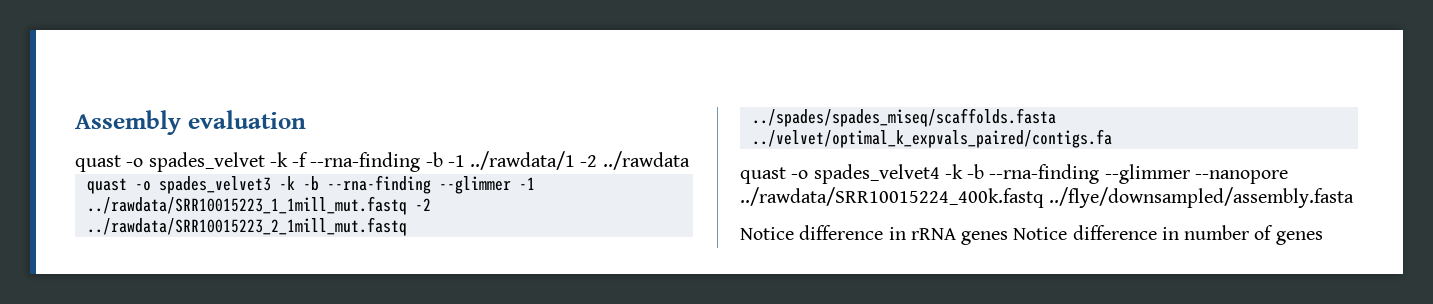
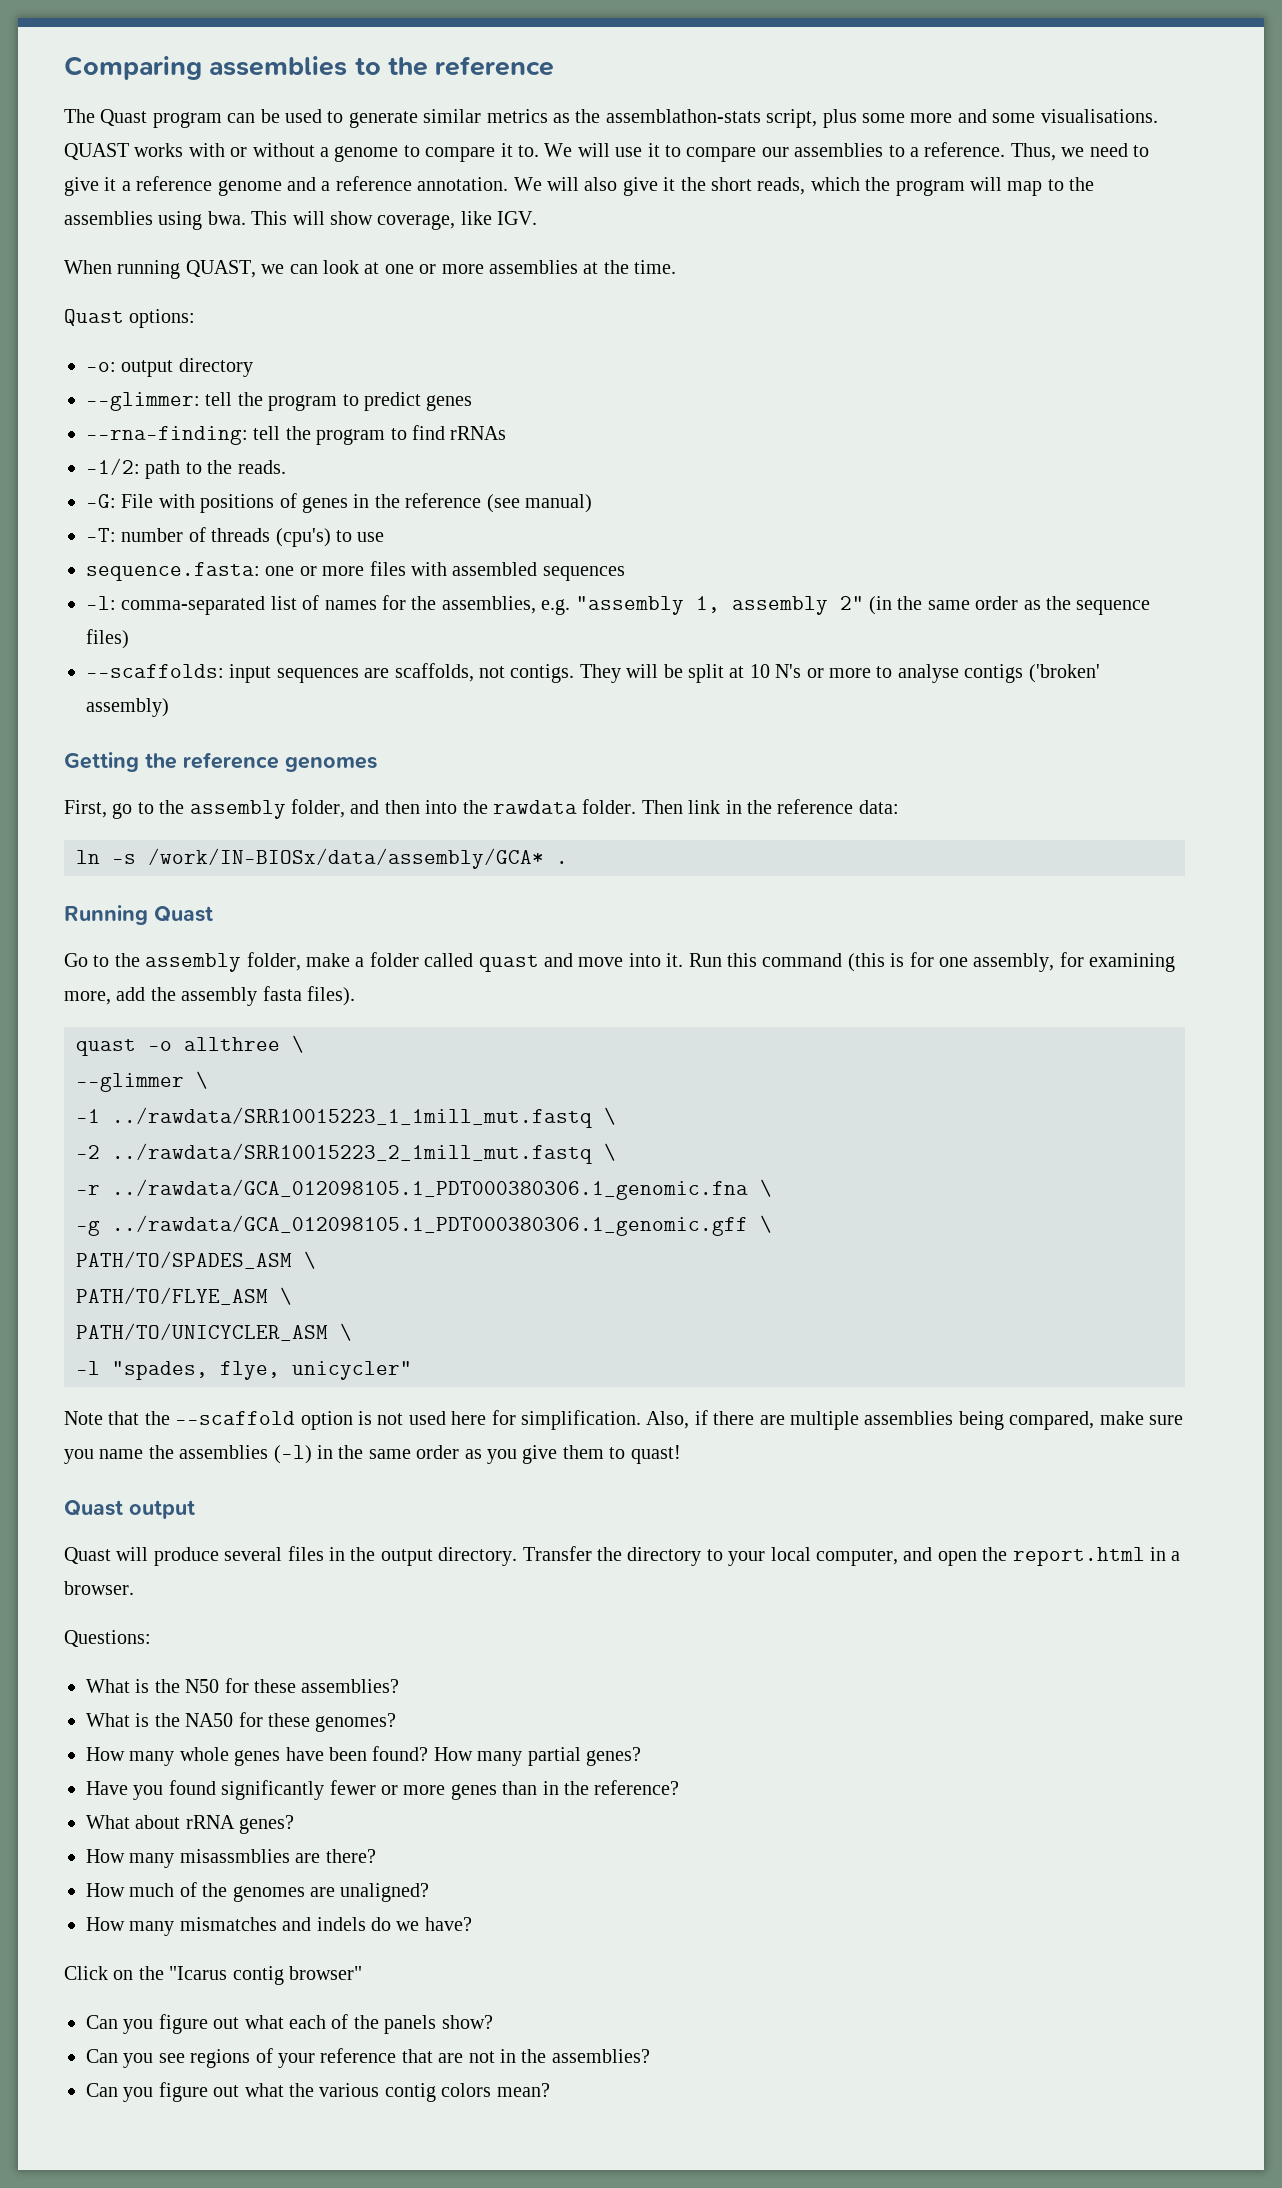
- Assembly evaluation
- quast -o spades_velvet -k -f --rna-finding -b -1 ../rawdata/1 -2 ../rawdata
- quast -o spades_velvet3 -k -b --rna-finding --glimmer -1 ../rawdata/SRR10015223_1_1mill_mut.fastq -2 ../rawdata/SRR10015223_2_1mill_mut.fastq ../spades/spades_miseq/scaffolds.fasta ../velvet/optimal_k_expvals_paired/contigs.fa
- quast -o spades_velvet4 -k -b --rna-finding --glimmer --nanopore ../rawdata/SRR10015224_400k.fastq ../flye/downsampled/assembly.fasta
- Notice difference in rRNA genes Notice difference in number of genes
+ Comparing assemblies to the reference
+ The Quast program can be used to generate similar metrics as the assemblathon-stats script, plus some more and some visualisations. QUAST works with or without a genome to compare it to. We will use it to compare our assemblies to a reference. Thus, we need to give it a reference genome and a reference annotation. We will also give it the short reads, which the program will map to the assemblies using bwa. This will show coverage, like IGV.
+ When running QUAST, we can look at one or more assemblies at the time.
+ Quast options:
+ -o: output directory
+ --glimmer: tell the program to predict genes
+ --rna-finding: tell the program to find rRNAs
+ -1/2: path to the reads.
+ -G: File with positions of genes in the reference (see manual)
+ -T: number of threads (cpu's) to use
+ sequence.fasta: one or more files with assembled sequences
+ -l: comma-separated list of names for the assemblies, e.g. "assembly 1, assembly 2" (in the same order as the sequence files)
+ --scaffolds: input sequences are scaffolds, not contigs. They will be split at 10 N's or more to analyse contigs ('broken' assembly)
+ Getting the reference genomes
+ First, go to the assembly folder, and then into the rawdata folder. Then link in the reference data:
+ ln -s /work/IN-BIOSx/data/assembly/GCA* .
+ Running Quast
+ Go to the assembly folder, make a folder called quast and move into it. Run this command (this is for one assembly, for examining more, add the assembly fasta files).
+ quast -o allthree \
+ --glimmer \
+ -1 ../rawdata/SRR10015223_1_1mill_mut.fastq \
+ -2 ../rawdata/SRR10015223_2_1mill_mut.fastq \
+ -r ../rawdata/GCA_012098105.1_PDT000380306.1_genomic.fna \
+ -g ../rawdata/GCA_012098105.1_PDT000380306.1_genomic.gff \
+ PATH/TO/SPADES_ASM \
+ PATH/TO/FLYE_ASM \
+ PATH/TO/UNICYCLER_ASM \
+ -l "spades, flye, unicycler"
+ Note that the --scaffold option is not used here for simplification. Also, if there are multiple assemblies being compared, make sure you name the assemblies (-l) in the same order as you give them to quast!
+ Quast output
+ Quast will produce several files in the output directory. Transfer the directory to your local computer, and open the report.html in a browser.
+ Questions:
+ What is the N50 for these assemblies?
+ What is the NA50 for these genomes?
+ How many whole genes have been found? How many partial genes?
+ Have you found significantly fewer or more genes than in the reference?
+ What about rRNA genes?
+ How many misassmblies are there?
+ How much of the genomes are unaligned?
+ How many mismatches and indels do we have?
+ Click on the "Icarus contig browser"
+ Can you figure out what each of the panels show?
+ Can you see regions of your reference that are not in the assemblies?
+ Can you figure out what the various contig colors mean?

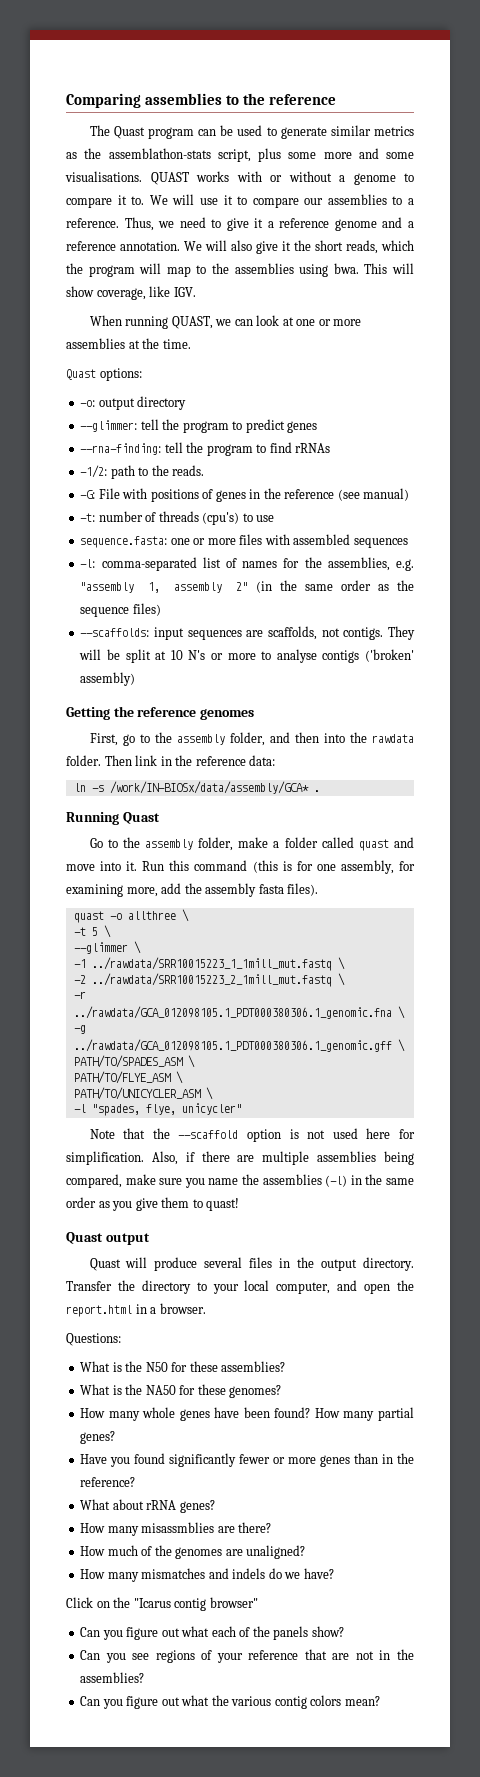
- -T: number of threads (cpu's) to use
+ -t: number of threads (cpu's) to use
+ -t 5 \

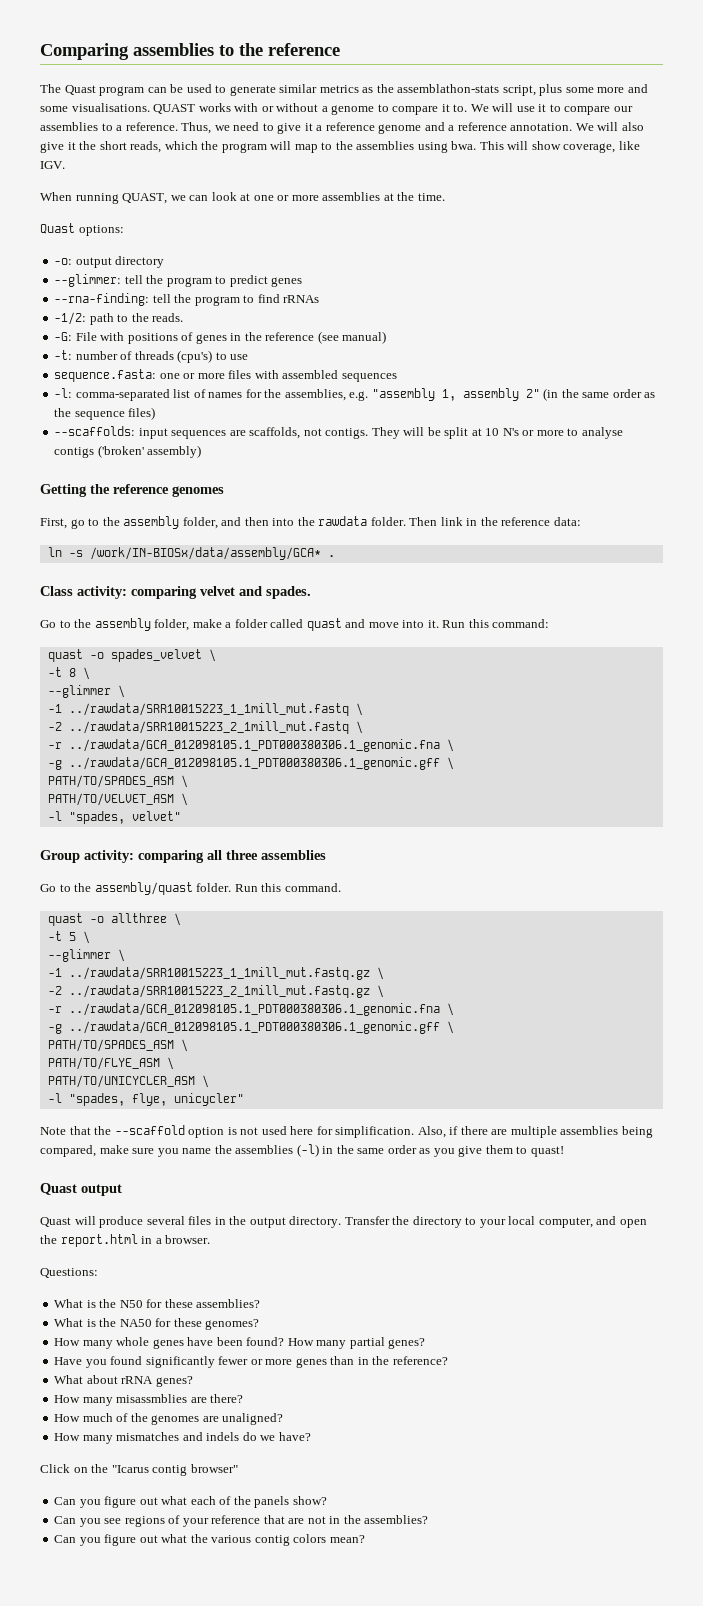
- Running Quast
+ Class activity: comparing velvet and spades.
- Run this command (this is for one assembly, for examining more, add the assembly fasta files).
+ Run this command:
+ quast -o spades_velvet \
+ -t 8 \
+ --glimmer \
+ -1 ../rawdata/SRR10015223_1_1mill_mut.fastq \
+ -2 ../rawdata/SRR10015223_2_1mill_mut.fastq \
+ -r ../rawdata/GCA_012098105.1_PDT000380306.1_genomic.fna \
+ -g ../rawdata/GCA_012098105.1_PDT000380306.1_genomic.gff \
+ PATH/TO/SPADES_ASM \
+ PATH/TO/VELVET_ASM \
+ -l "spades, velvet"
+ Group activity: comparing all three assemblies
+ Go to the assembly/quast folder. Run this command.
- -1 ../rawdata/SRR10015223_1_1mill_mut.fastq \
- -2 ../rawdata/SRR10015223_2_1mill_mut.fastq \
+ -1 ../rawdata/SRR10015223_1_1mill_mut.fastq.gz \
+ -2 ../rawdata/SRR10015223_2_1mill_mut.fastq.gz \

